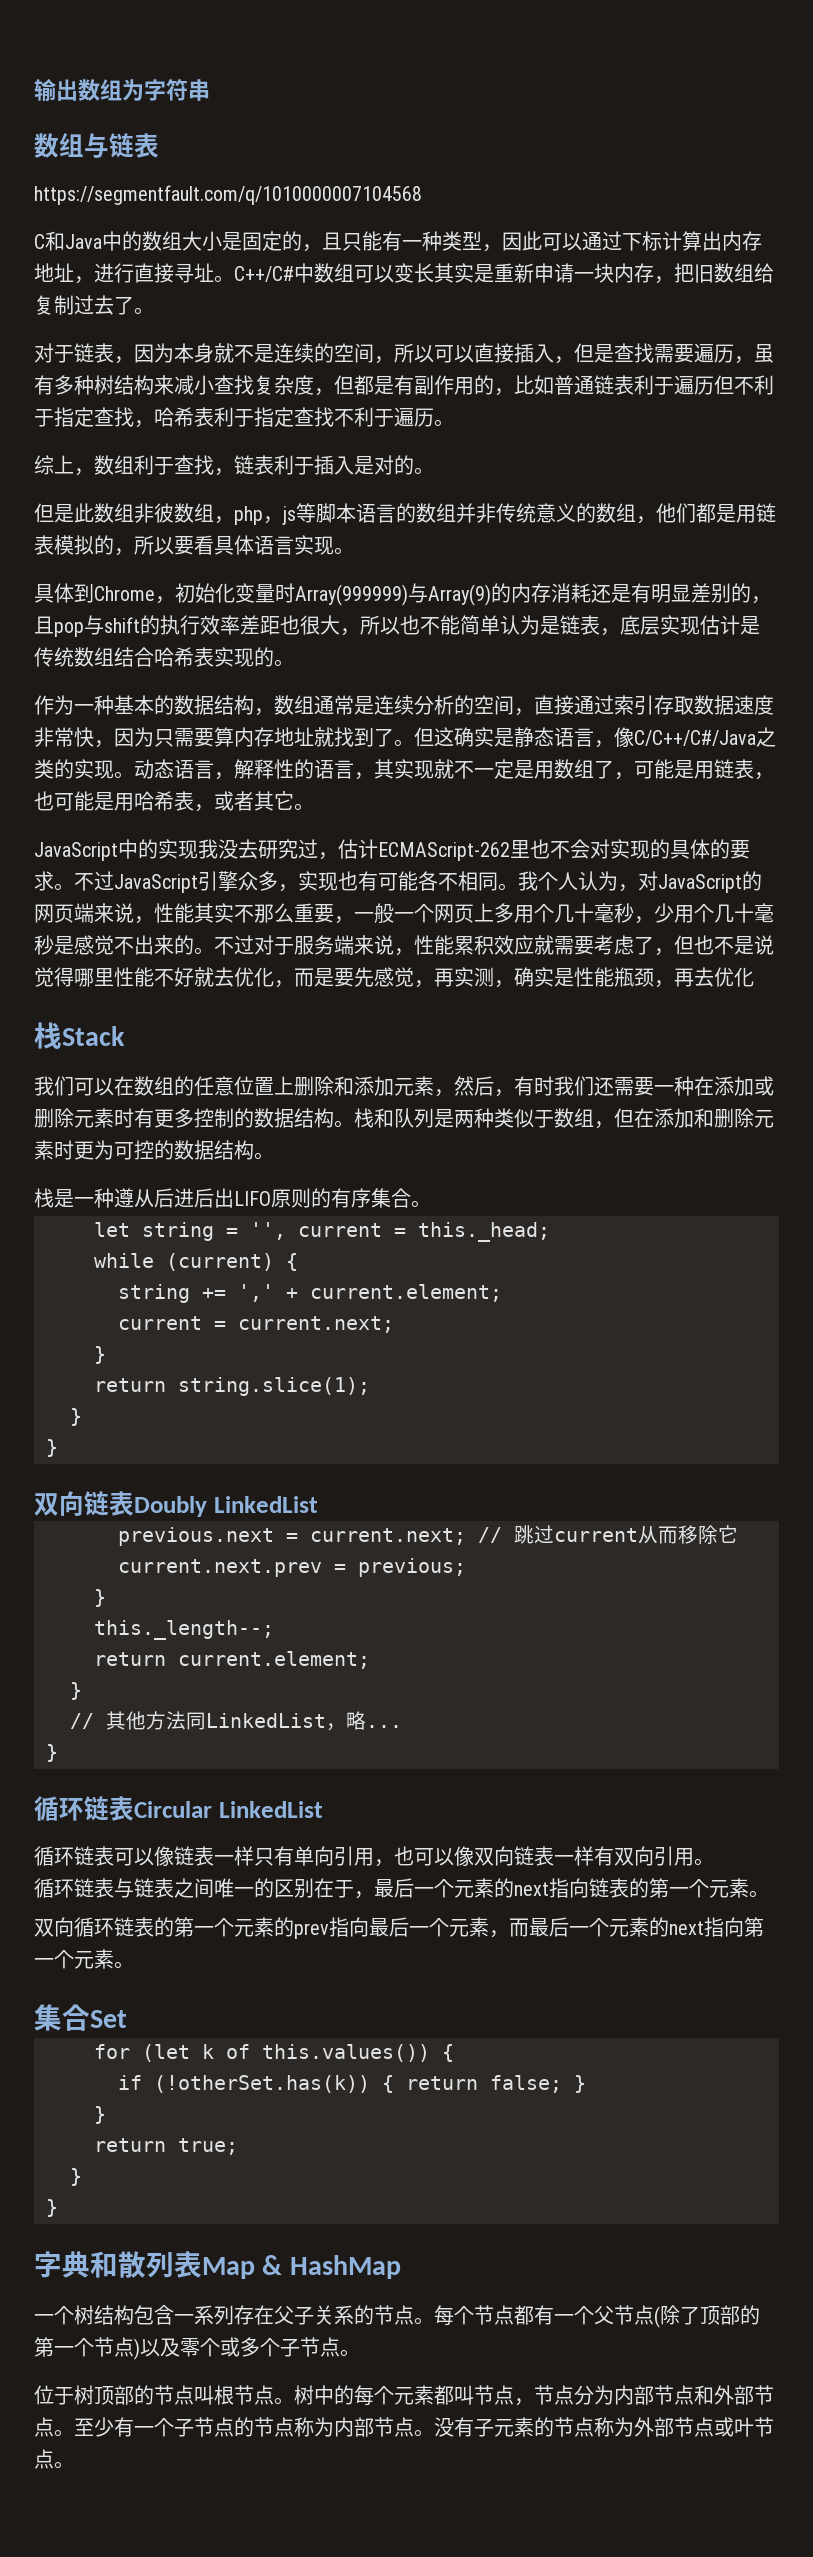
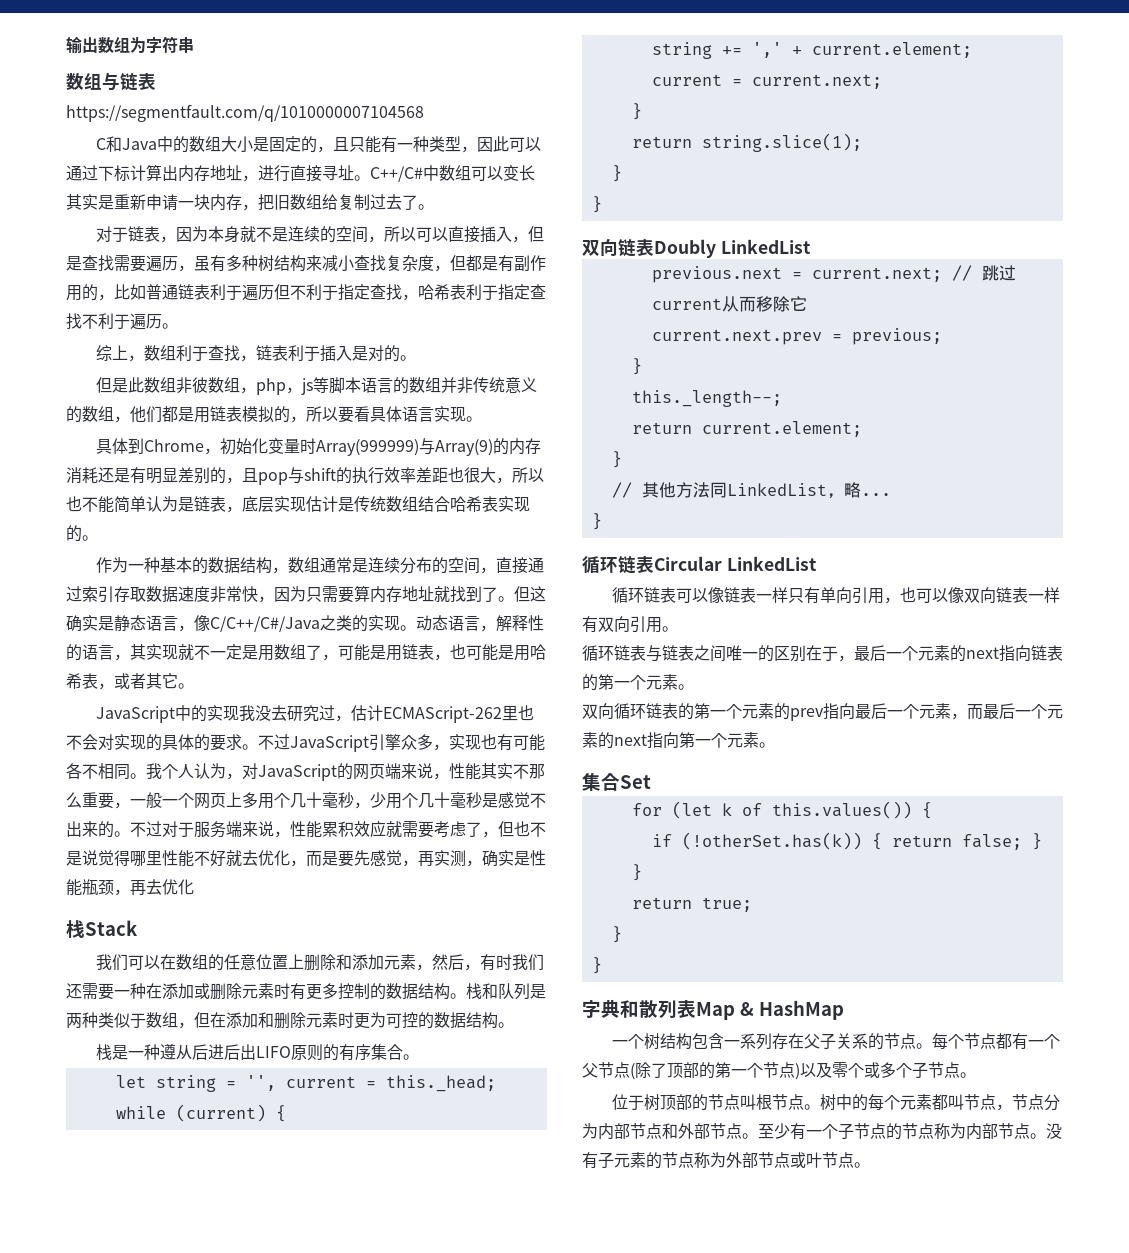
- 作为一种基本的数据结构，数组通常是连续分析的空间，直接通过索引存取数据速度非常快，因为只需要算内存地址就找到了。
+ 作为一种基本的数据结构，数组通常是连续分布的空间，直接通过索引存取数据速度非常快，因为只需要算内存地址就找到了。

